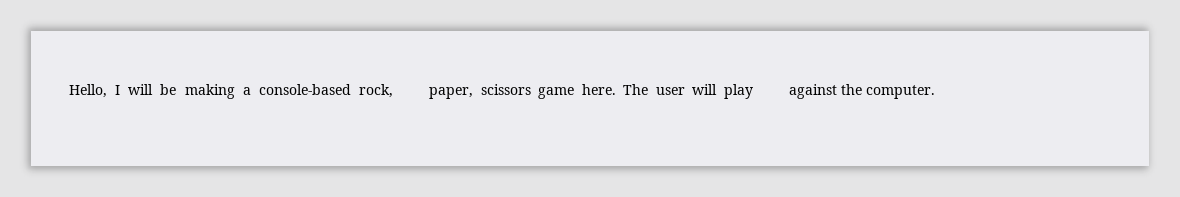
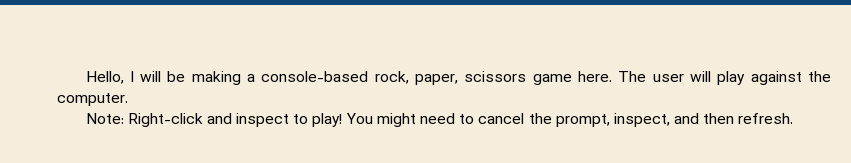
+ Note: Right-click and inspect to play! You might need to cancel the prompt, inspect, and then refresh.

